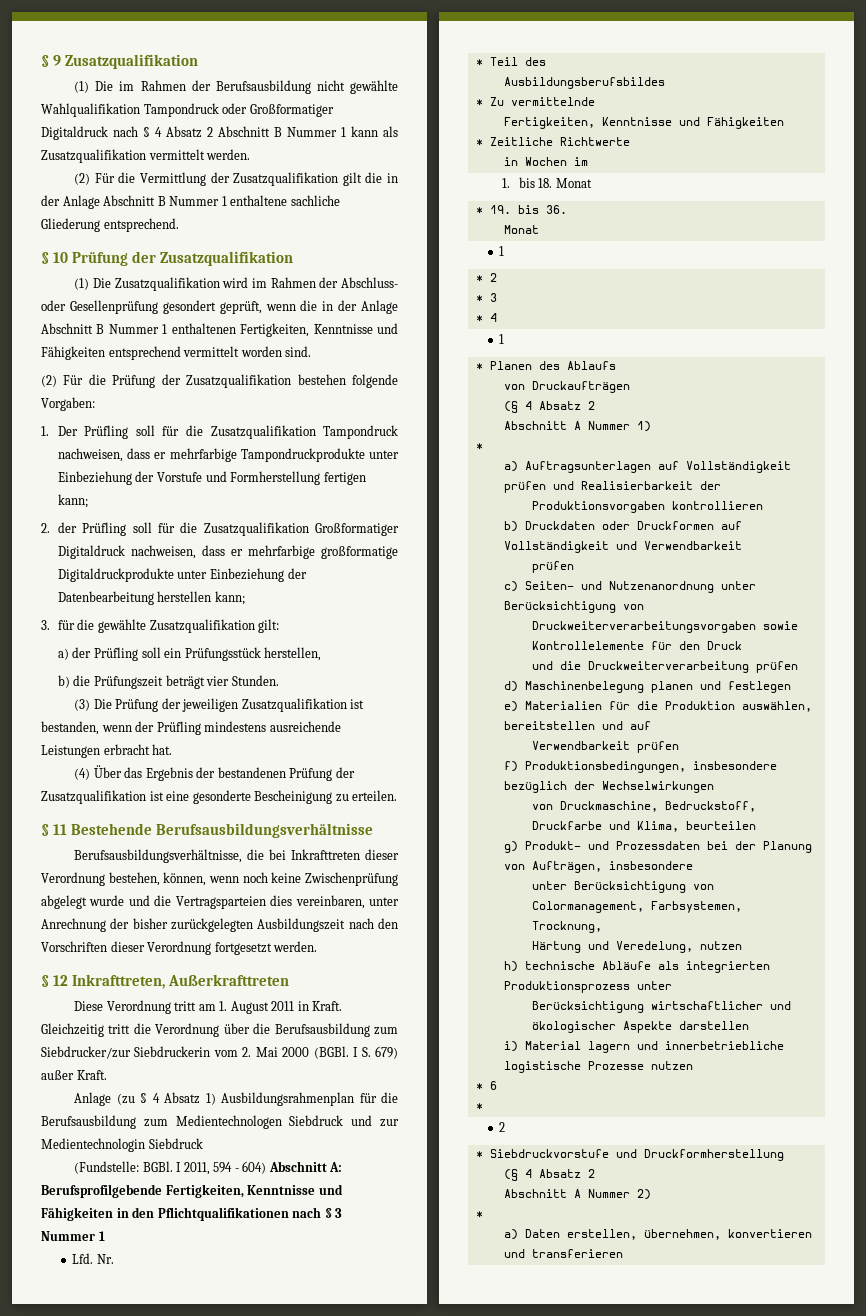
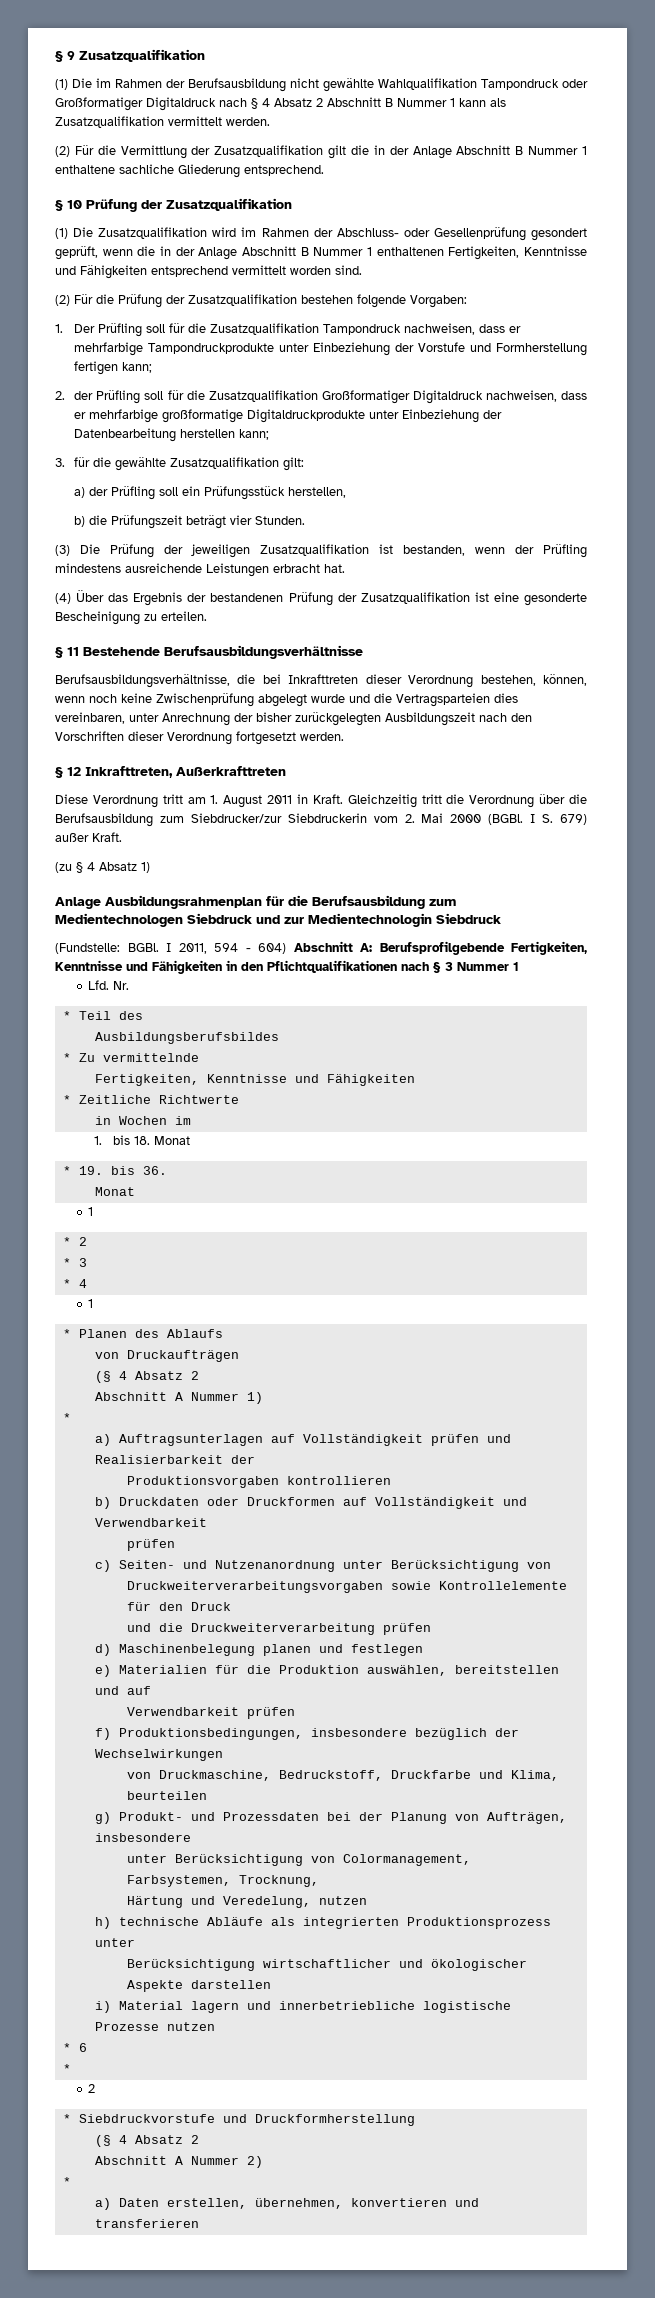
- Anlage (zu § 4 Absatz 1) Ausbildungsrahmenplan für die Berufsausbildung zum Medientechnologen Siebdruck und zur Medientechnologin Siebdruck
+ (zu § 4 Absatz 1)
+ Anlage Ausbildungsrahmenplan für die Berufsausbildung zum Medientechnologen Siebdruck und zur Medientechnologin Siebdruck

